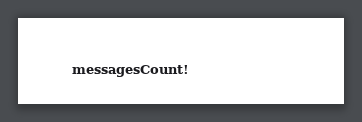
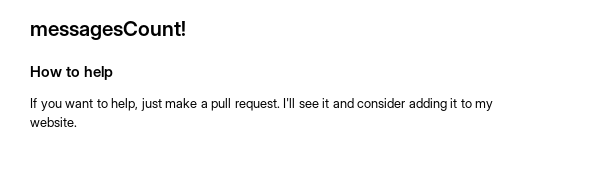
+ How to help
+ If you want to help, just make a pull request. I'll see it and consider adding it to my website.

